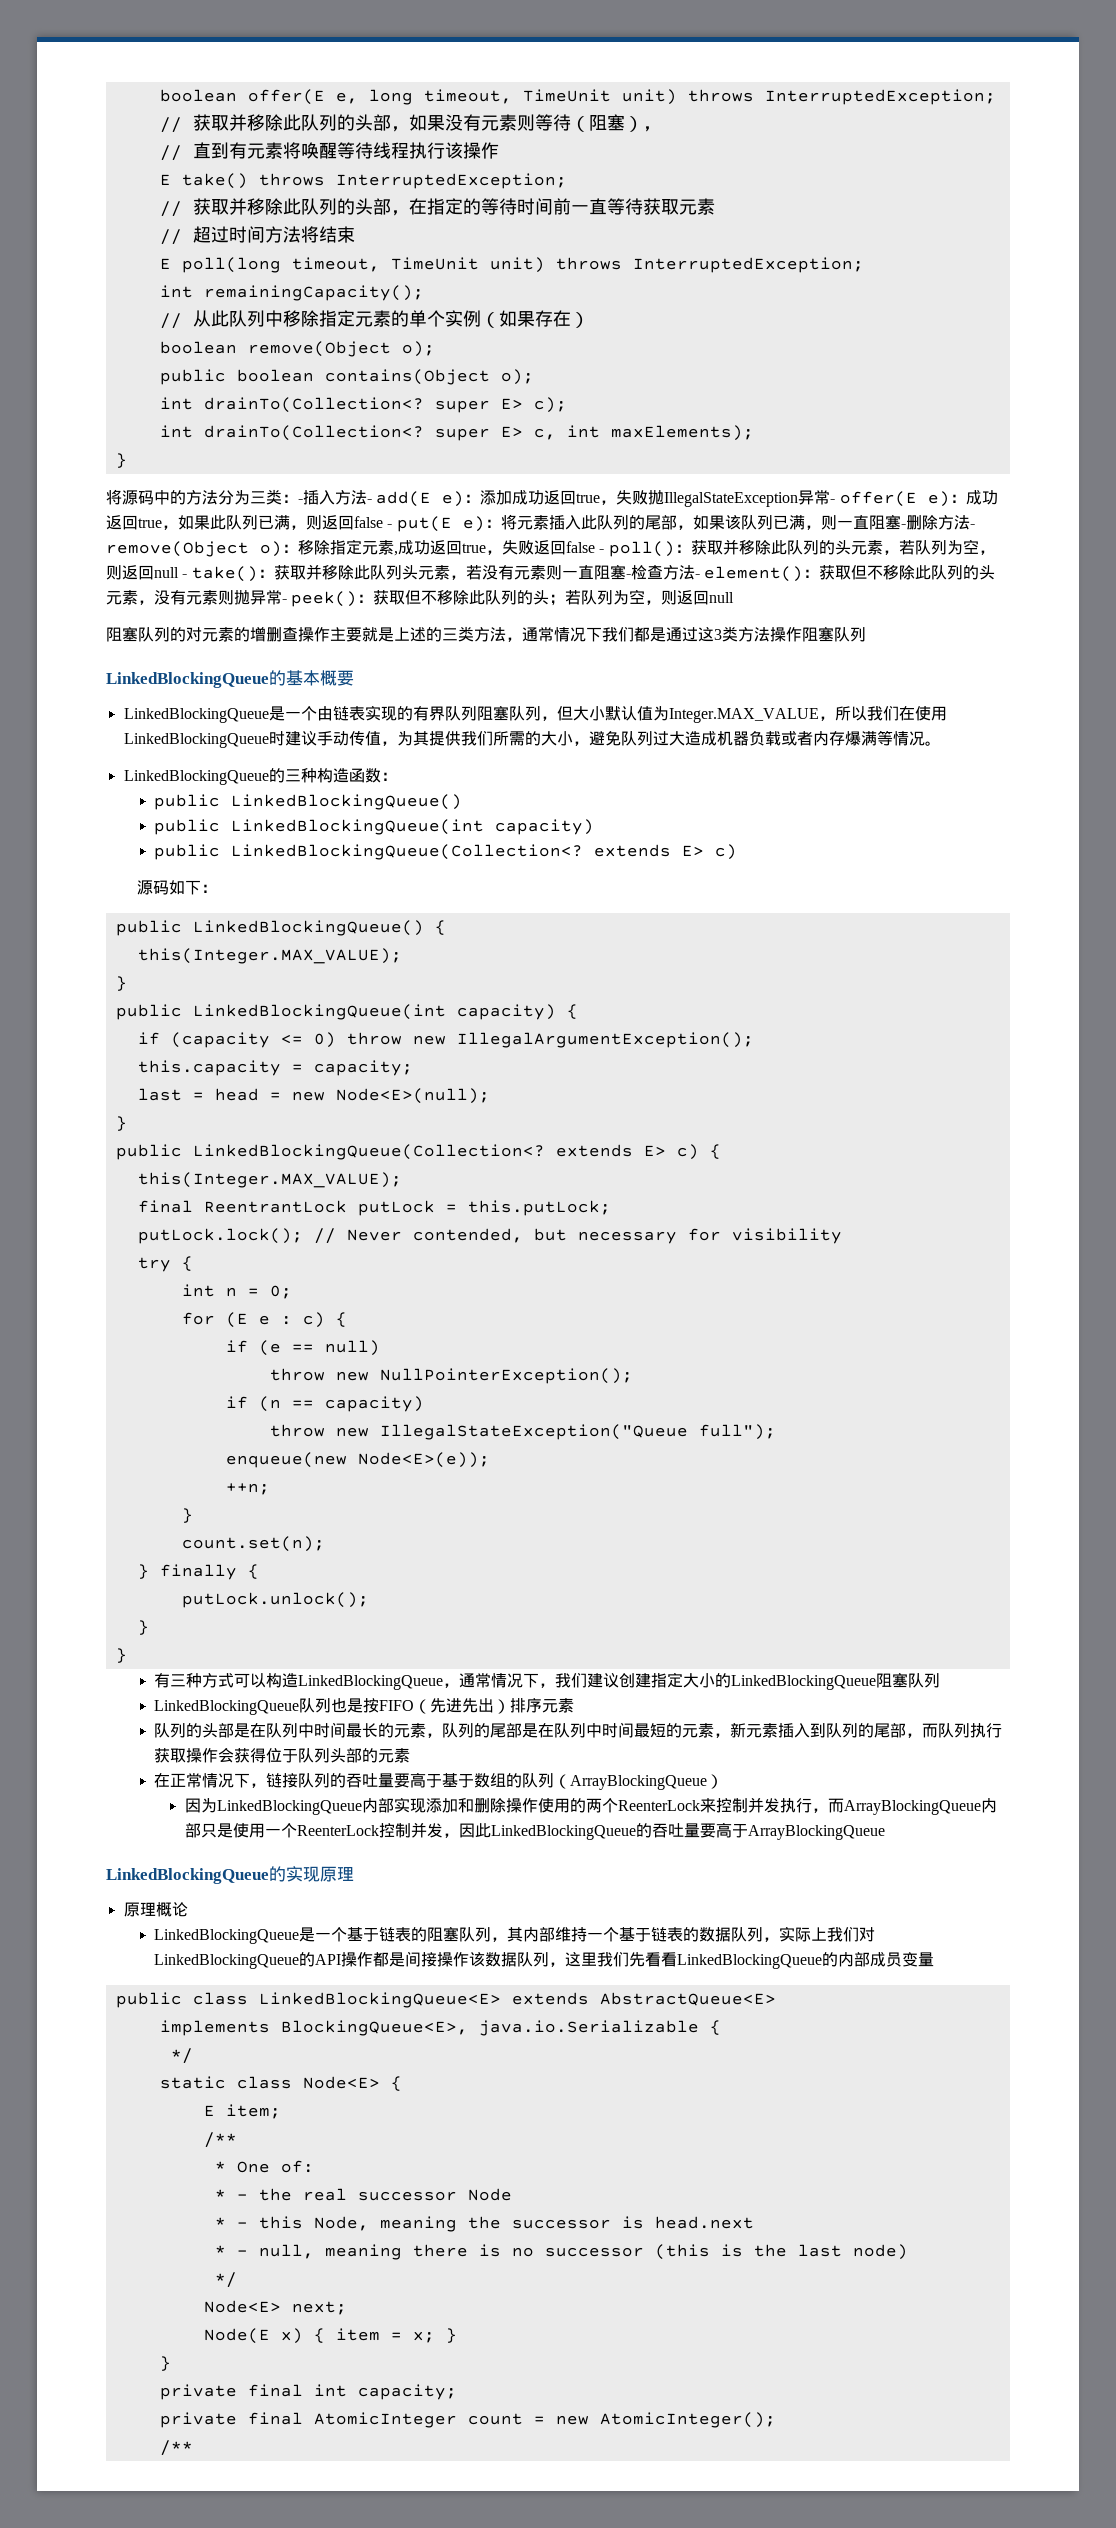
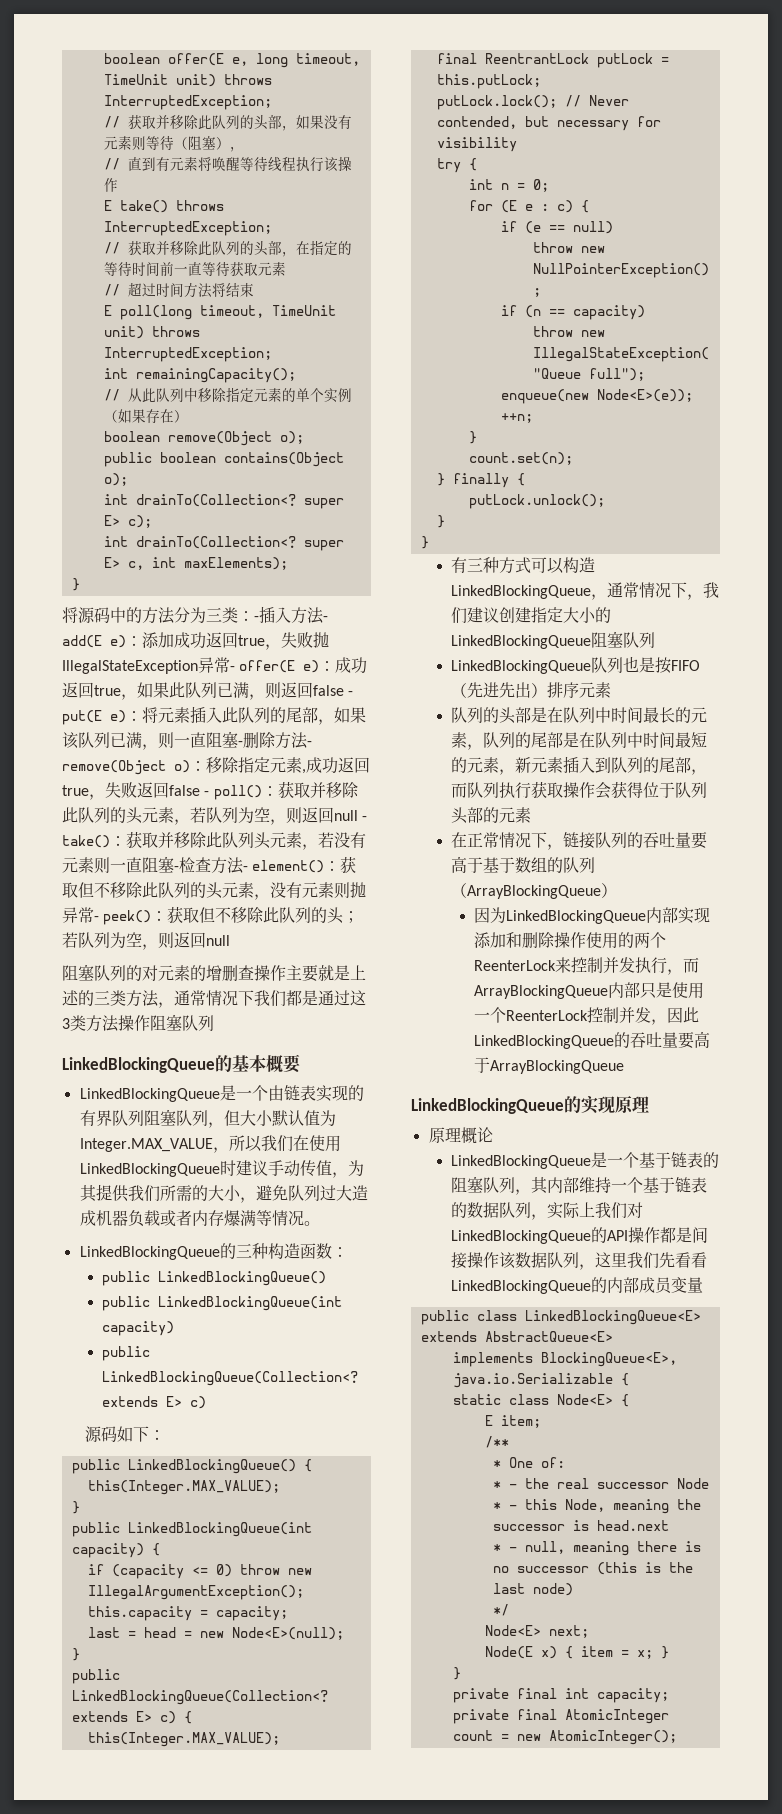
  implements BlockingQueue<E>, java.io.Serializable {
- */
  private final AtomicInteger count = new AtomicInteger();
- /**

